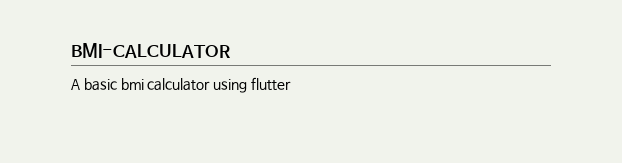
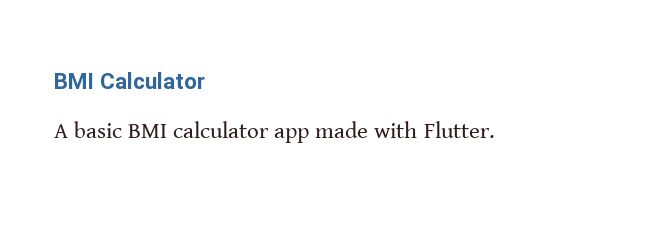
- BMI-CALCULATOR
+ BMI Calculator
- A basic bmi calculator using flutter
+ A basic BMI calculator app made with Flutter.

